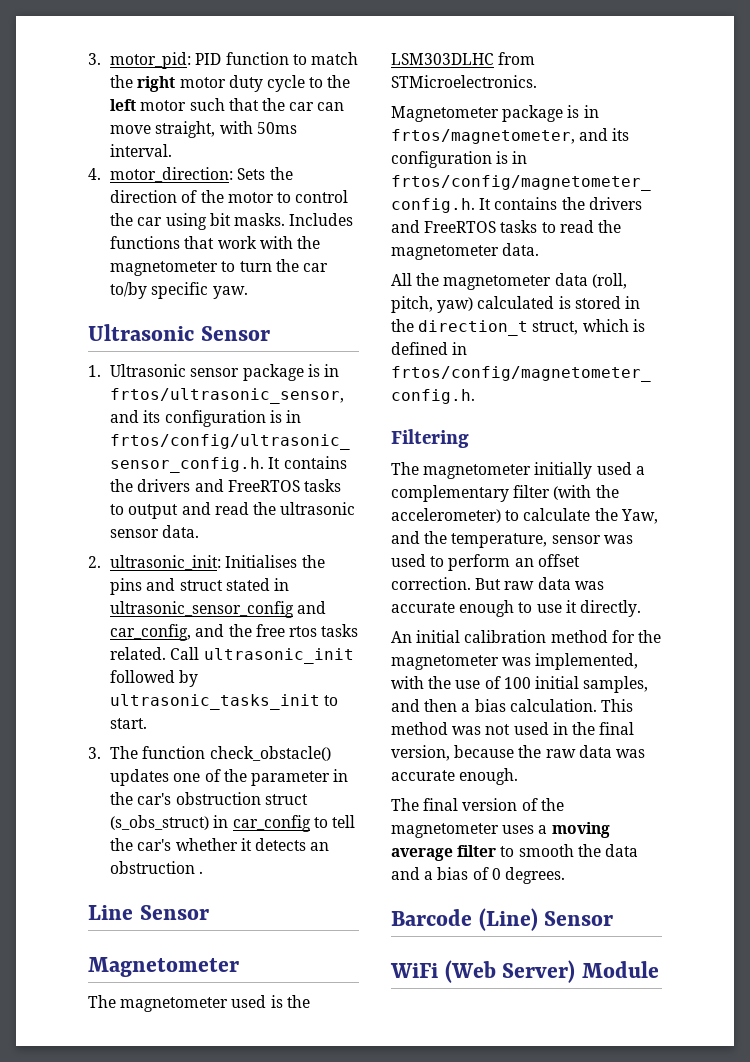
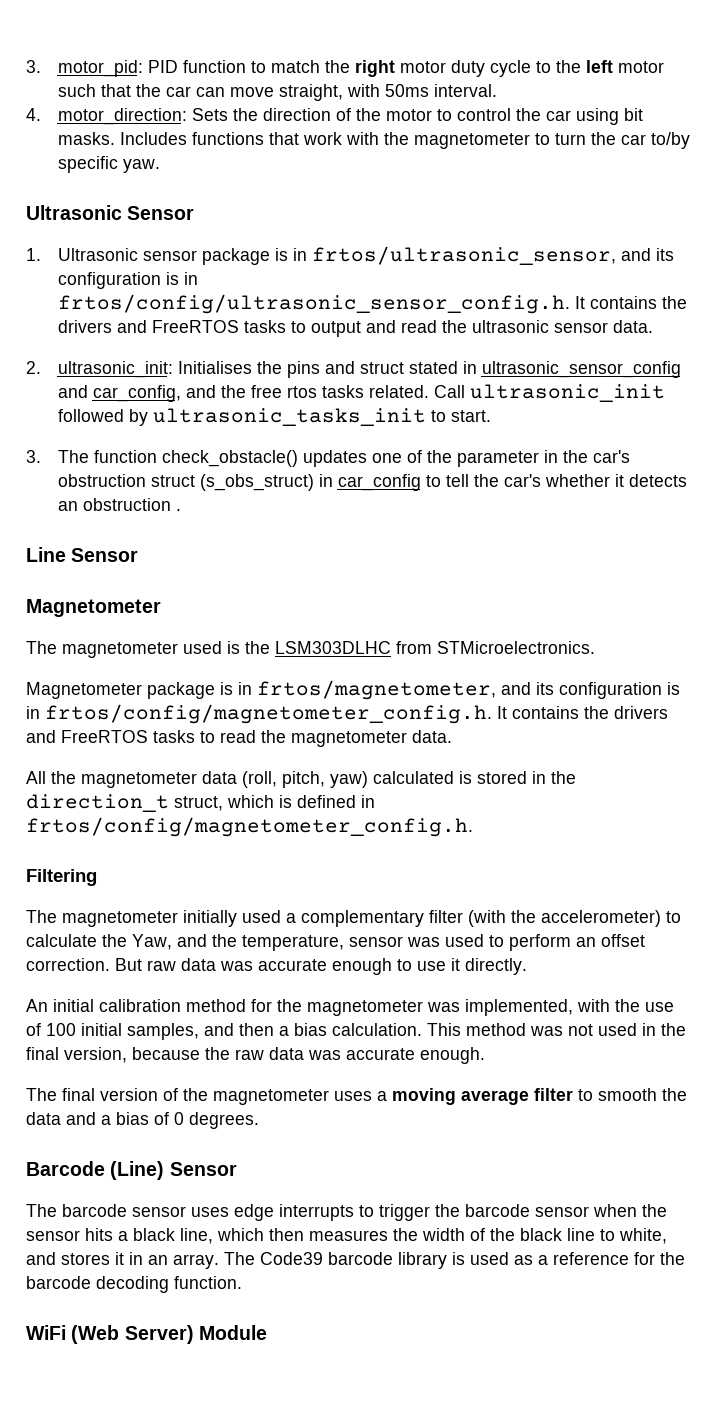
+ The barcode sensor uses edge interrupts to trigger the barcode sensor when the sensor hits a black line, which then measures the width of the black line to white, and stores it in an array. The Code39 barcode library is used as a reference for the barcode decoding function.

